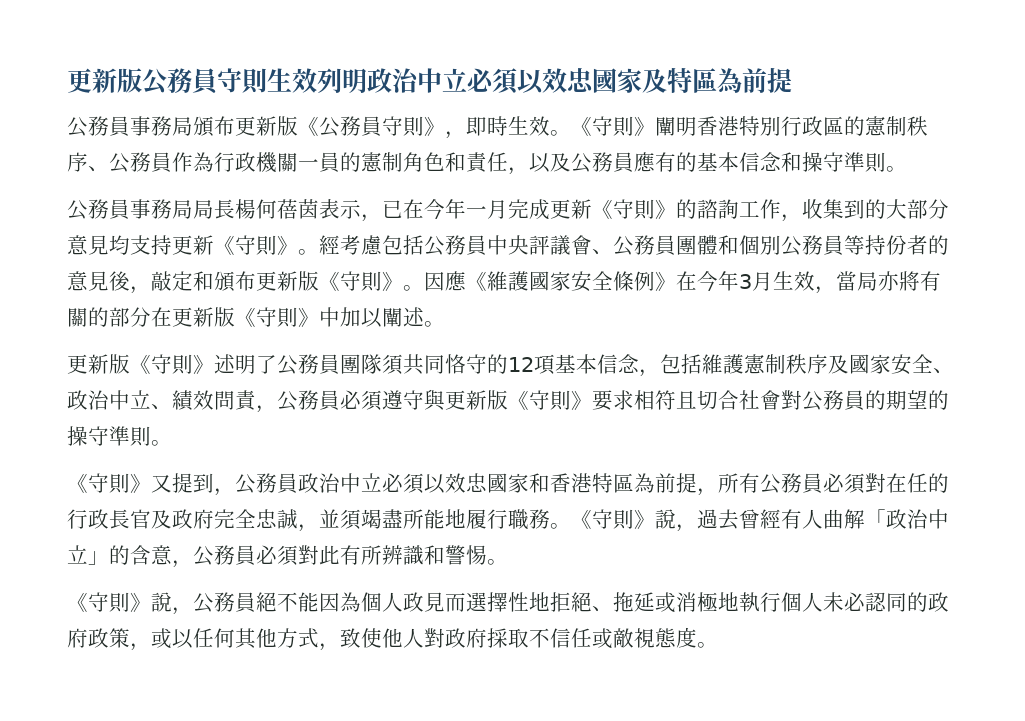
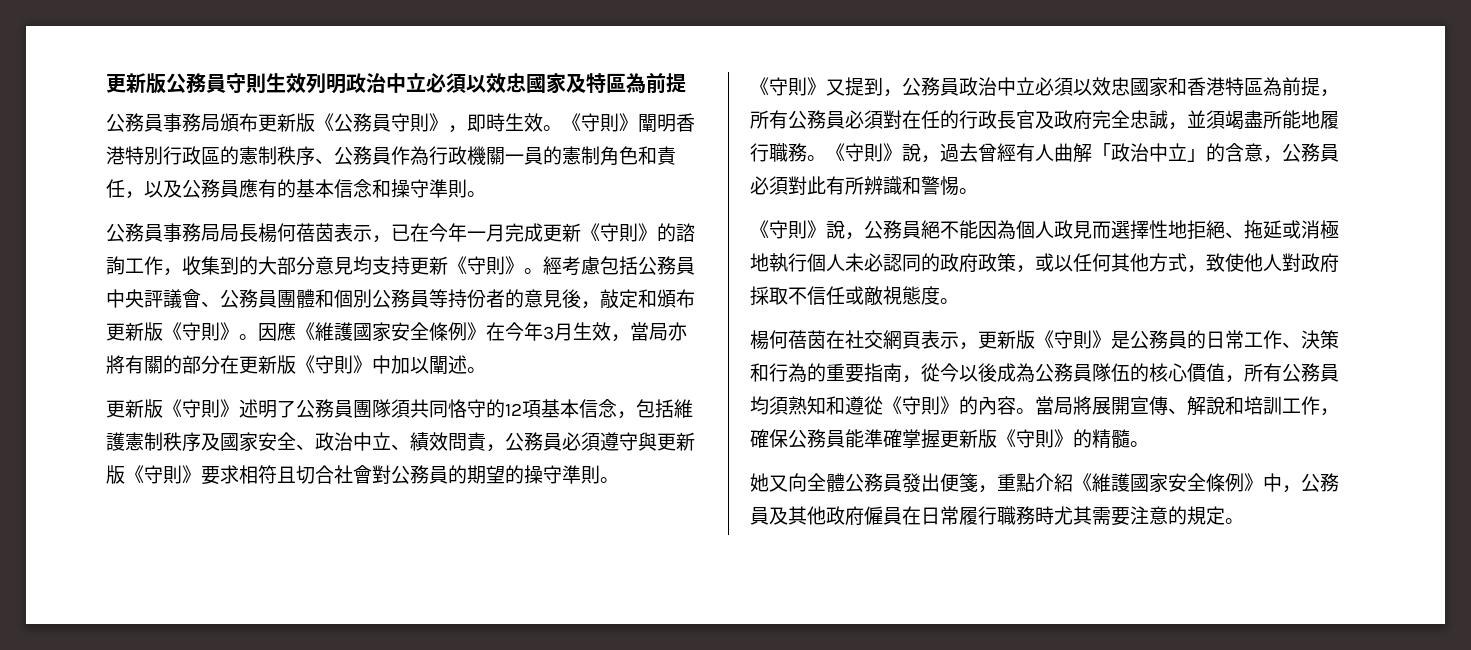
+ 楊何蓓茵在社交網頁表示，更新版《守則》是公務員的日常工作、決策和行為的重要指南，從今以後成為公務員隊伍的核心價值，所有公務員均須熟知和遵從《守則》的內容。當局將展開宣傳、解說和培訓工作，確保公務員能準確掌握更新版《守則》的精髓。
+ 她又向全體公務員發出便箋，重點介紹《維護國家安全條例》中，公務員及其他政府僱員在日常履行職務時尤其需要注意的規定。

